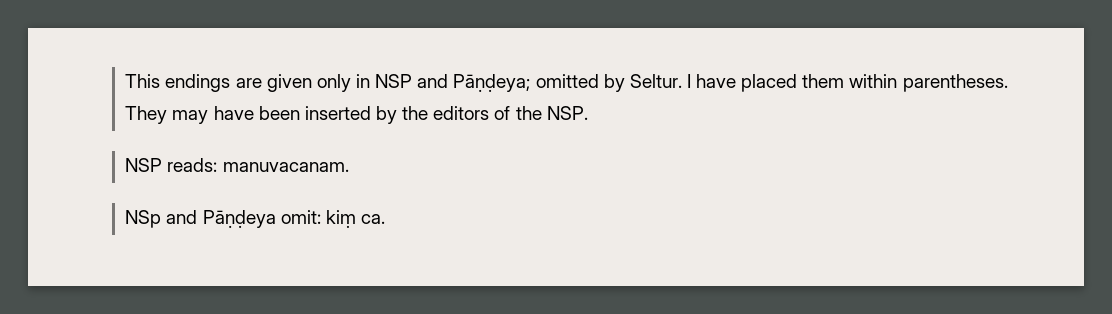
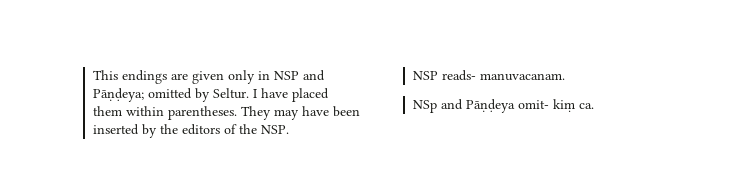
- NSP reads: manuvacanam.
+ NSP reads- manuvacanam.
- NSp and Pāṇḍeya omit: kiṃ ca.
+ NSp and Pāṇḍeya omit- kiṃ ca.

